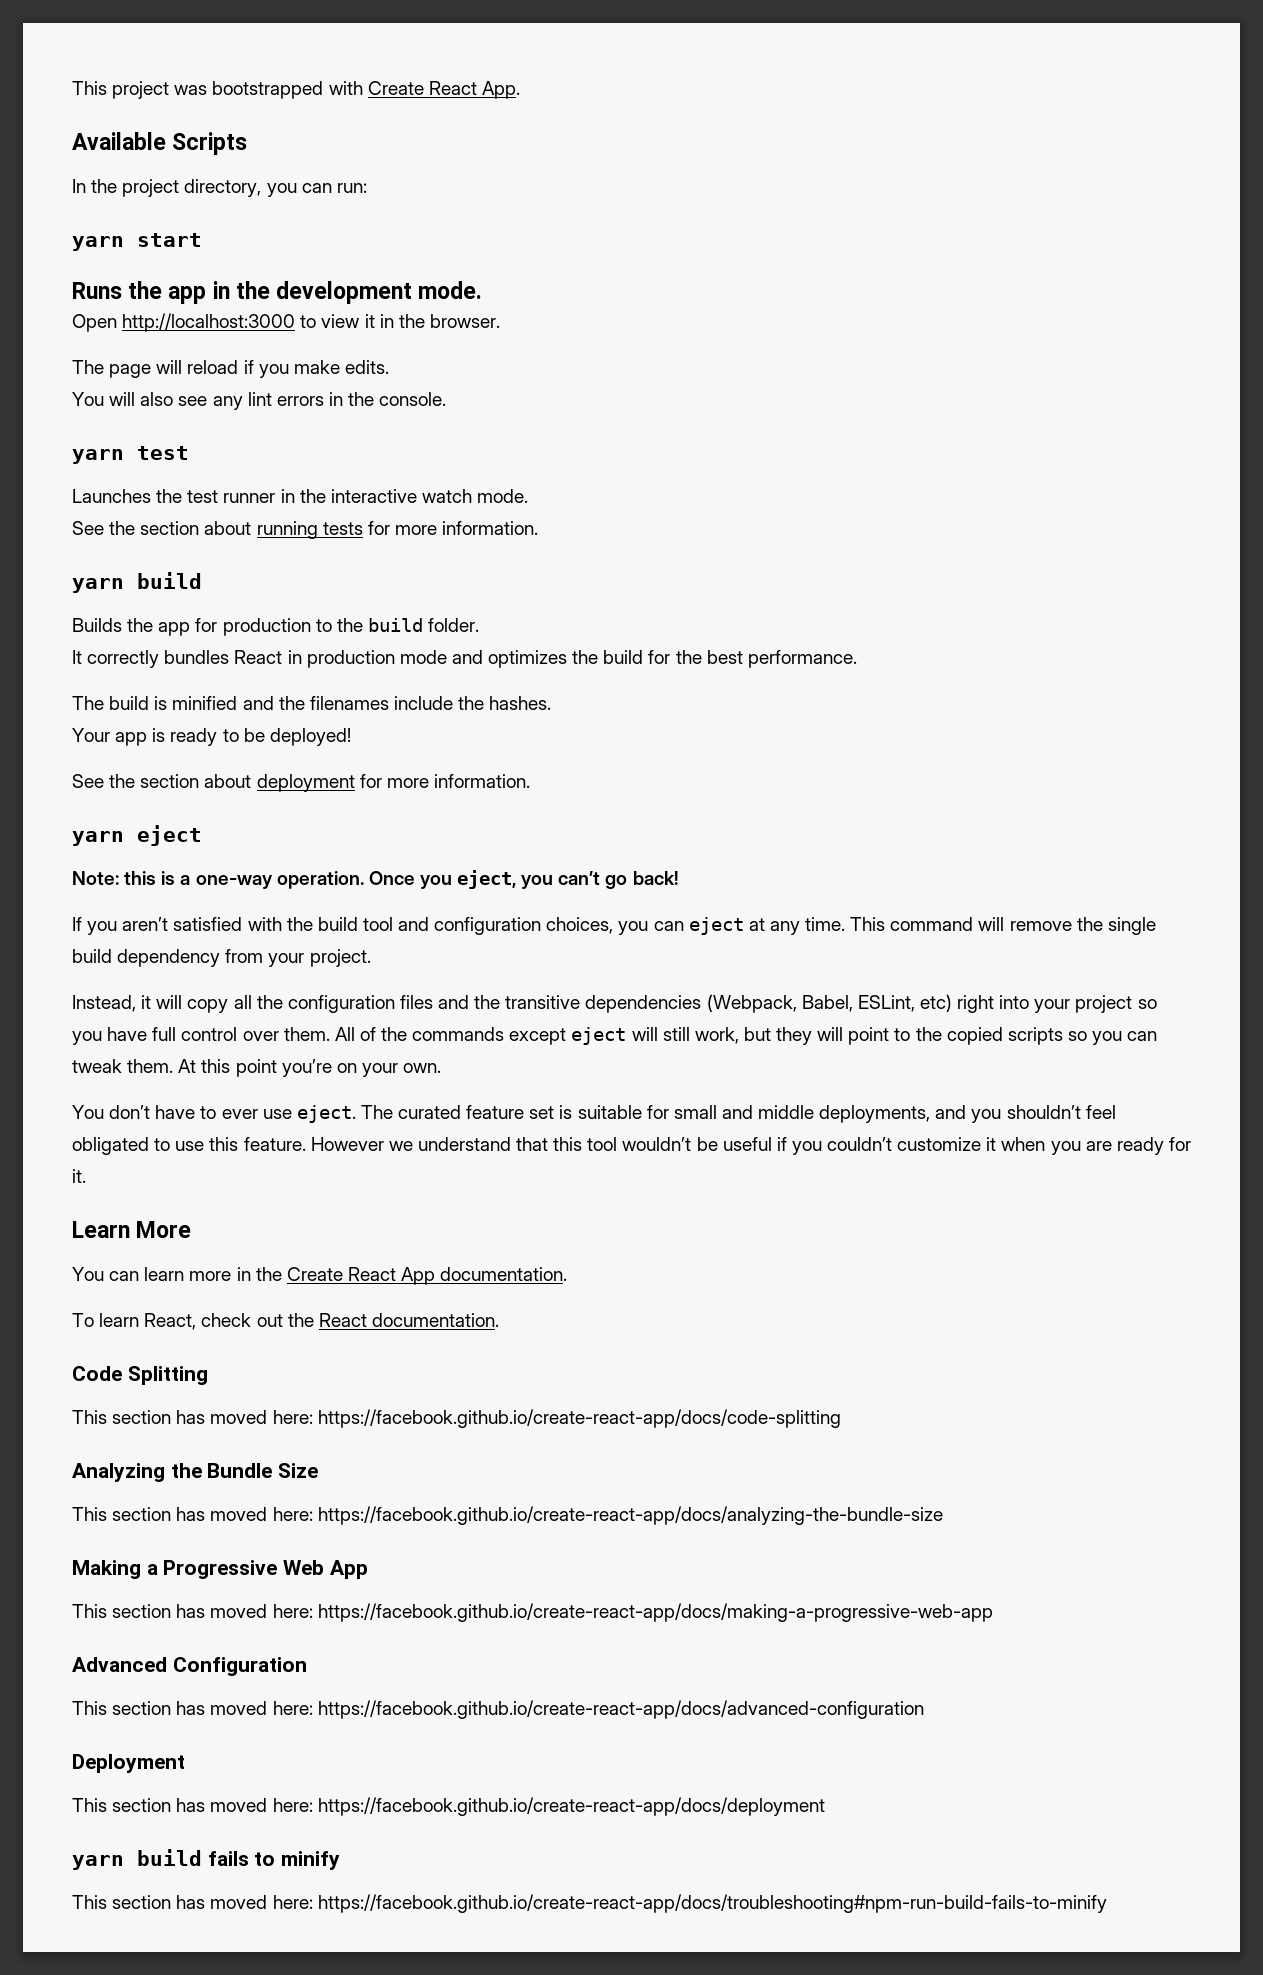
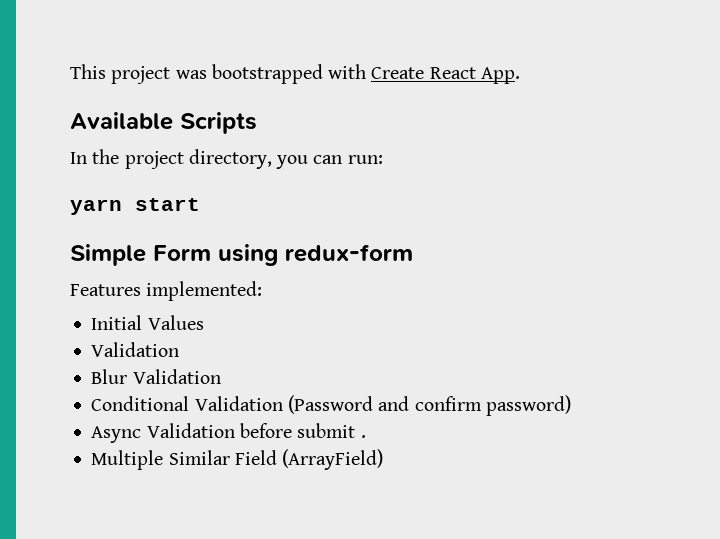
- Runs the app in the development mode.
- Open http://localhost:3000 to view it in the browser.
- The page will reload if you make edits.
- You will also see any lint errors in the console.
- yarn test
- Launches the test runner in the interactive watch mode.
- See the section about running tests for more information.
- yarn build
- Builds the app for production to the build folder.
- It correctly bundles React in production mode and optimizes the build for the best performance.
- The build is minified and the filenames include the hashes.
- Your app is ready to be deployed!
- See the section about deployment for more information.
- yarn eject
- Note: this is a one-way operation. Once you eject, you can’t go back!
- If you aren’t satisfied with the build tool and configuration choices, you can eject at any time. This command will remove the single build dependency from your project.
- Instead, it will copy all the configuration files and the transitive dependencies (Webpack, Babel, ESLint, etc) right into your project so you have full control over them. All of the commands except eject will still work, but they will point to the copied scripts so you can tweak them. At this point you’re on your own.
- You don’t have to ever use eject. The curated feature set is suitable for small and middle deployments, and you shouldn’t feel obligated to use this feature. However we understand that this tool wouldn’t be useful if you couldn’t customize it when you are ready for it.
- Learn More
- You can learn more in the Create React App documentation.
- To learn React, check out the React documentation.
- Code Splitting
- This section has moved here: https://facebook.github.io/create-react-app/docs/code-splitting
- Analyzing the Bundle Size
- This section has moved here: https://facebook.github.io/create-react-app/docs/analyzing-the-bundle-size
- Making a Progressive Web App
- This section has moved here: https://facebook.github.io/create-react-app/docs/making-a-progressive-web-app
- Advanced Configuration
- This section has moved here: https://facebook.github.io/create-react-app/docs/advanced-configuration
- Deployment
- This section has moved here: https://facebook.github.io/create-react-app/docs/deployment
- yarn build fails to minify
- This section has moved here: https://facebook.github.io/create-react-app/docs/troubleshooting#npm-run-build-fails-to-minify
+ Simple Form using redux-form
+ Features implemented:
+ Initial Values
+ Validation
+ Blur Validation
+ Conditional Validation (Password and confirm password)
+ Async Validation before submit .
+ Multiple Similar Field (ArrayField)

